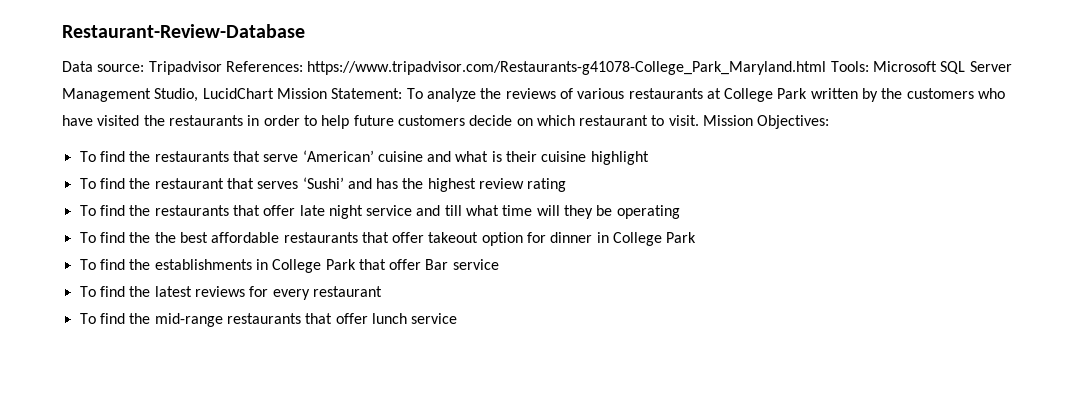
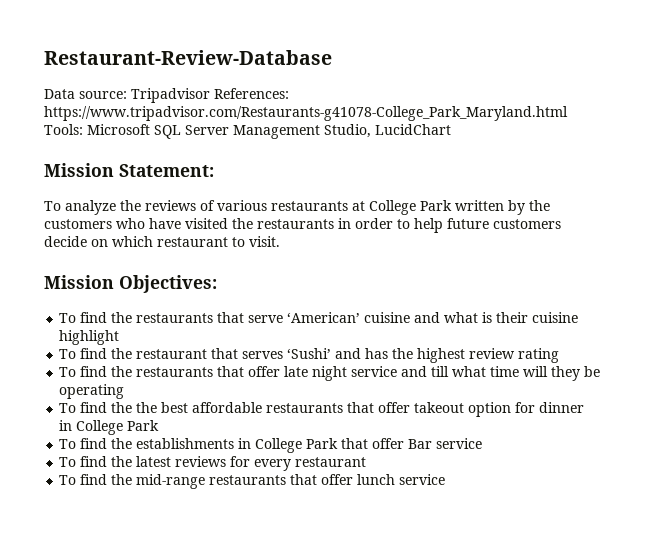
- Data source: Tripadvisor References: https://www.tripadvisor.com/Restaurants-g41078-College_Park_Maryland.html Tools: Microsoft SQL Server Management Studio, LucidChart Mission Statement: To analyze the reviews of various restaurants at College Park written by the customers who have visited the restaurants in order to help future customers decide on which restaurant to visit. Mission Objectives:
+ Data source: Tripadvisor References: https://www.tripadvisor.com/Restaurants-g41078-College_Park_Maryland.html Tools: Microsoft SQL Server Management Studio, LucidChart
+ Mission Statement:
+ To analyze the reviews of various restaurants at College Park written by the customers who have visited the restaurants in order to help future customers decide on which restaurant to visit.
+ Mission Objectives:

